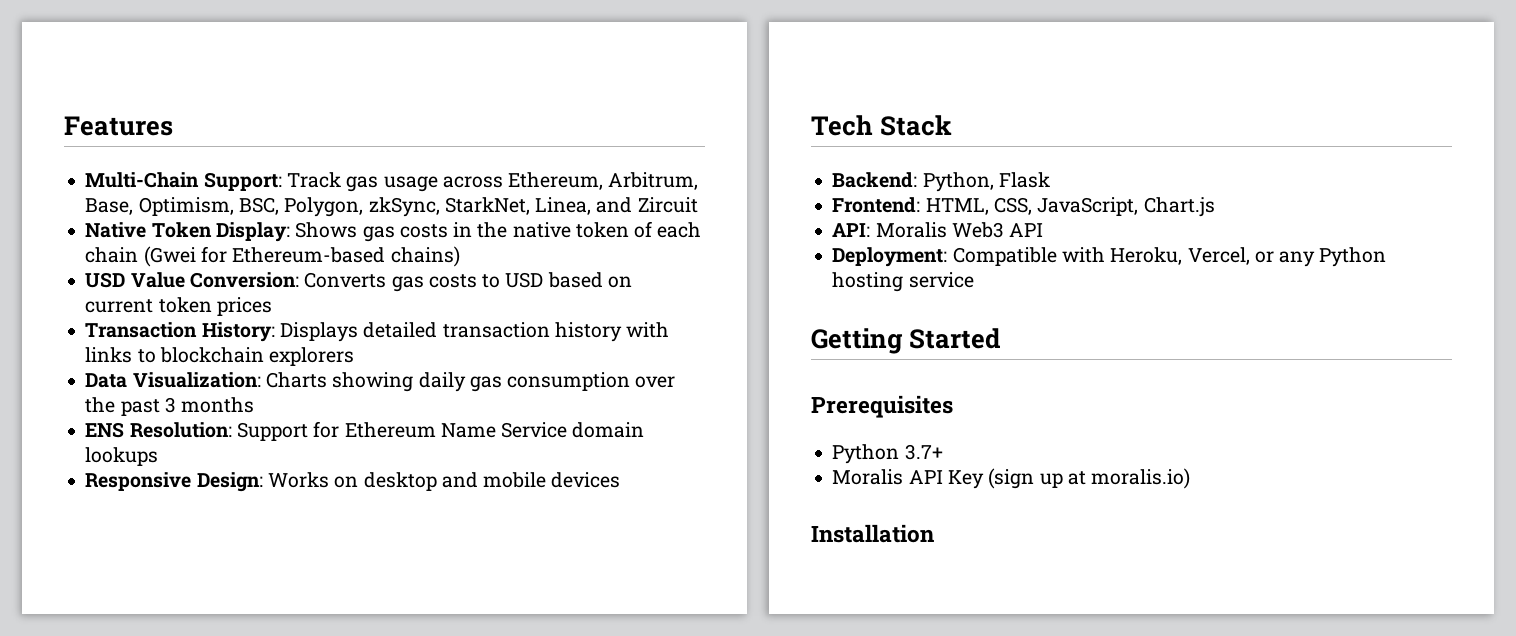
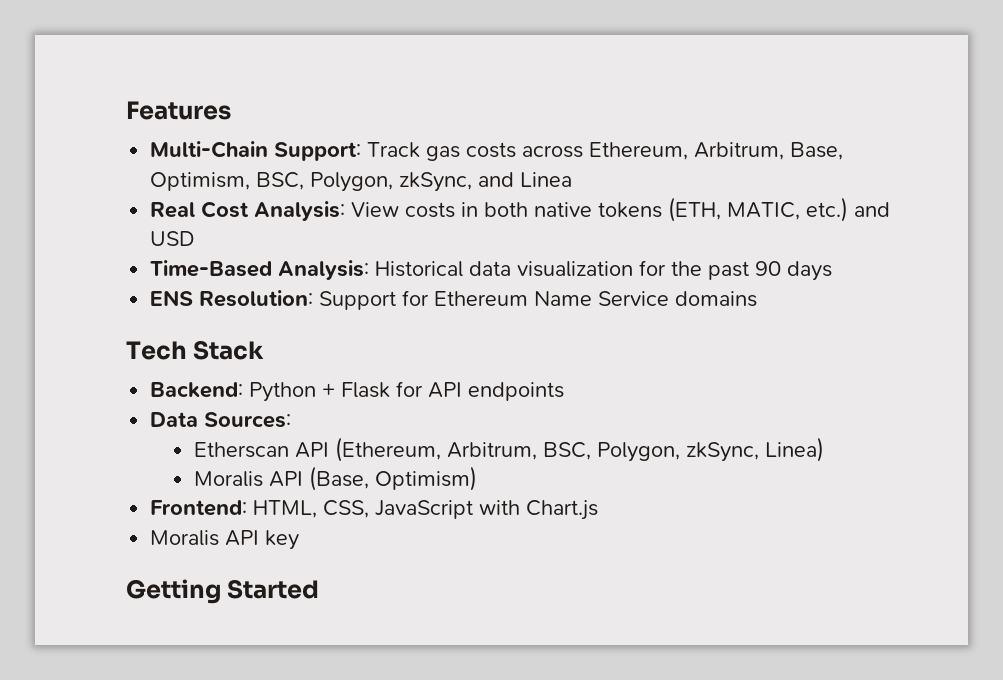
- Multi-Chain Support: Track gas usage across Ethereum, Arbitrum, Base, Optimism, BSC, Polygon, zkSync, StarkNet, Linea, and Zircuit
- Native Token Display: Shows gas costs in the native token of each chain (Gwei for Ethereum-based chains)
- USD Value Conversion: Converts gas costs to USD based on current token prices
- Transaction History: Displays detailed transaction history with links to blockchain explorers
- Data Visualization: Charts showing daily gas consumption over the past 3 months
+ Multi-Chain Support: Track gas costs across Ethereum, Arbitrum, Base, Optimism, BSC, Polygon, zkSync, and Linea
+ Real Cost Analysis: View costs in both native tokens (ETH, MATIC, etc.) and USD
+ Time-Based Analysis: Historical data visualization for the past 90 days
- ENS Resolution: Support for Ethereum Name Service domain lookups
- Responsive Design: Works on desktop and mobile devices
+ ENS Resolution: Support for Ethereum Name Service domains
- Backend: Python, Flask
+ Backend: Python + Flask for API endpoints
+ Data Sources:
+ Etherscan API (Ethereum, Arbitrum, BSC, Polygon, zkSync, Linea)
+ Moralis API (Base, Optimism)
- Frontend: HTML, CSS, JavaScript, Chart.js
+ Frontend: HTML, CSS, JavaScript with Chart.js
- API: Moralis Web3 API
- Deployment: Compatible with Heroku, Vercel, or any Python hosting service
+ Moralis API key
  Getting Started
- Prerequisites
- Python 3.7+
- Moralis API Key (sign up at moralis.io)
- Installation

